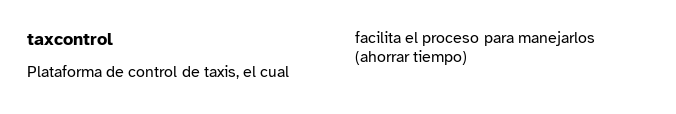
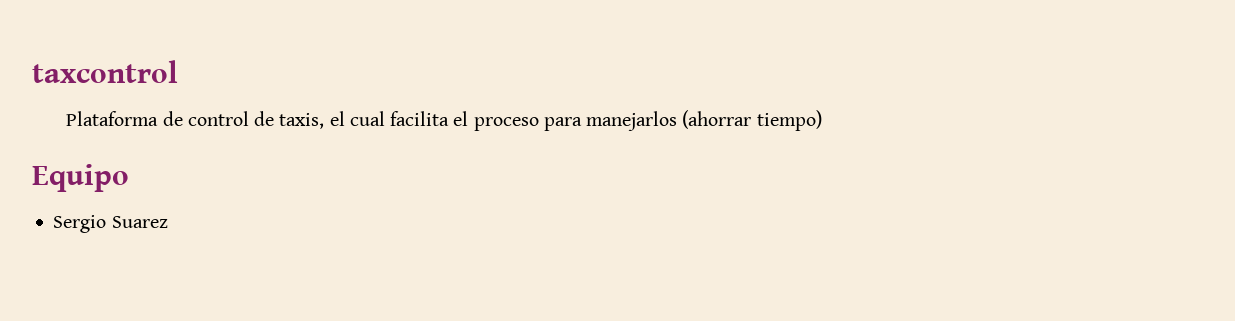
+ Equipo
+ Sergio Suarez

